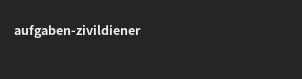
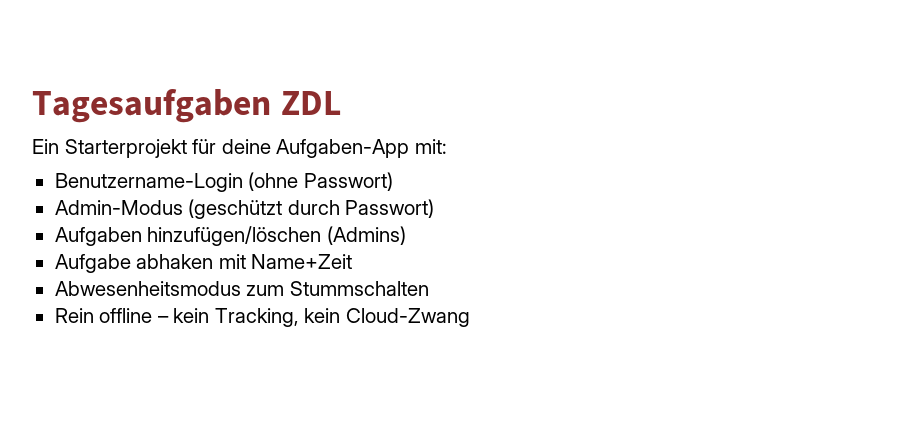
- aufgaben-zivildiener
+ Tagesaufgaben ZDL
+ Ein Starterprojekt für deine Aufgaben-App mit:
+ Benutzername-Login (ohne Passwort)
+ Admin-Modus (geschützt durch Passwort)
+ Aufgaben hinzufügen/löschen (Admins)
+ Aufgabe abhaken mit Name+Zeit
+ Abwesenheitsmodus zum Stummschalten
+ Rein offline – kein Tracking, kein Cloud-Zwang

